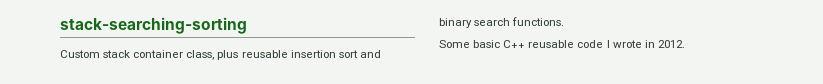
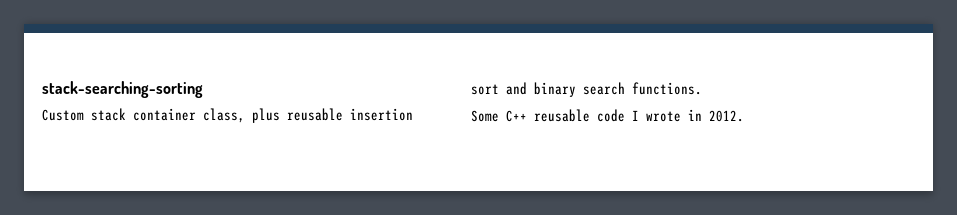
- Some basic C++ reusable code I wrote in 2012.
+ Some C++ reusable code I wrote in 2012.

